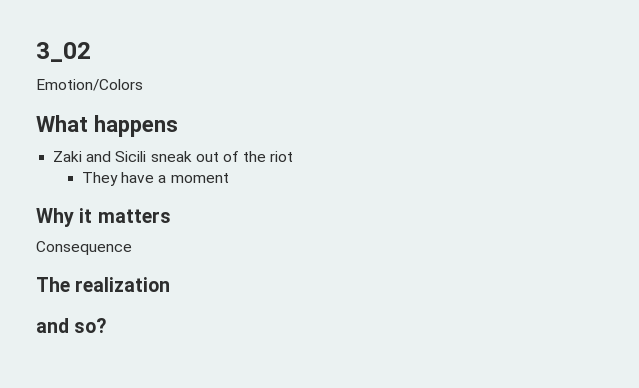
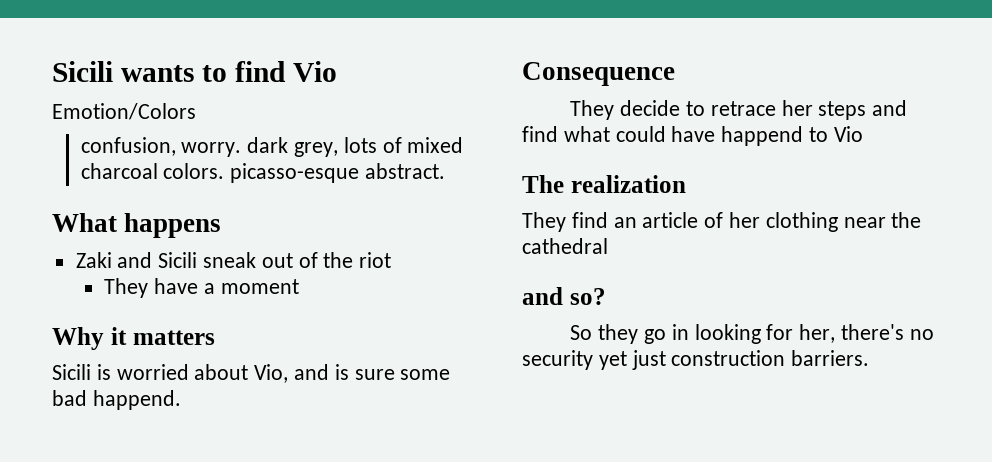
- 3_02
+ Sicili wants to find Vio
  Emotion/Colors
+ confusion, worry. dark grey, lots of mixed charcoal colors. picasso-esque abstract.
+ Sicili is worried about Vio, and is sure some bad happend.
  Consequence
+ They decide to retrace her steps and find what could have happend to Vio
  The realization
+ They find an article of her clothing near the cathedral
  and so?
+ So they go in looking for her, there's no security yet just construction barriers.

